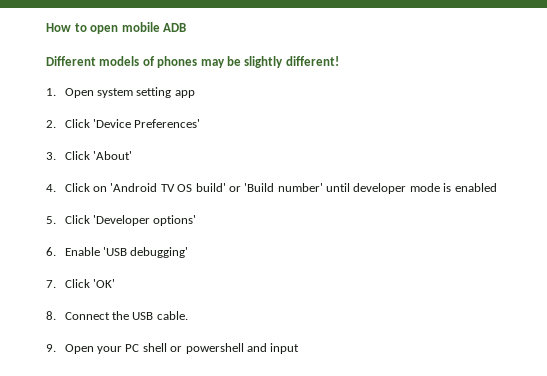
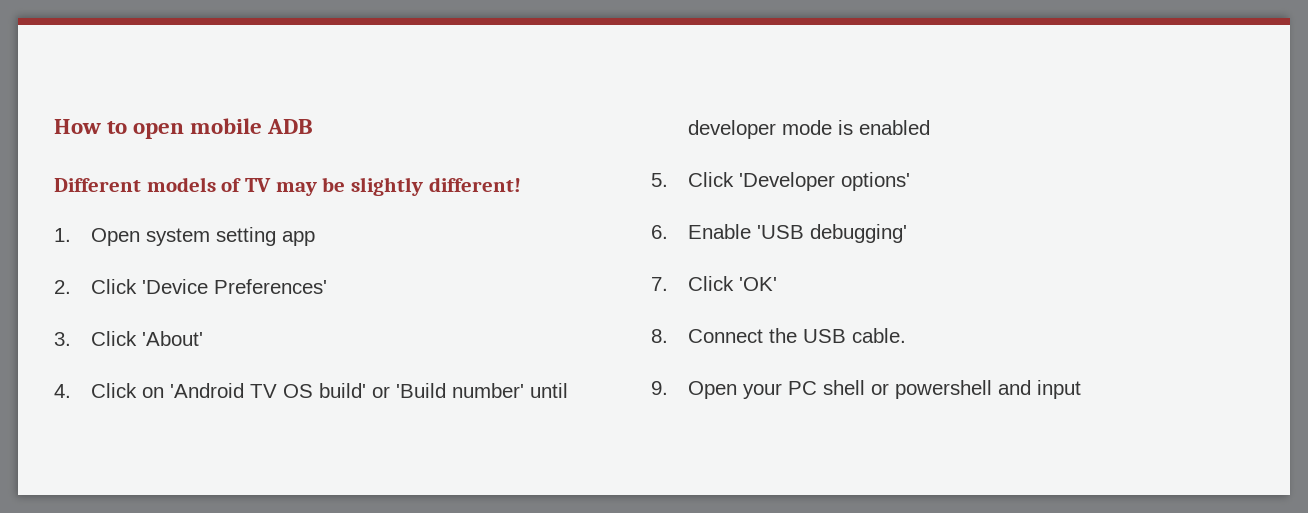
- Different models of phones may be slightly different!
+ Different models of TV may be slightly different!

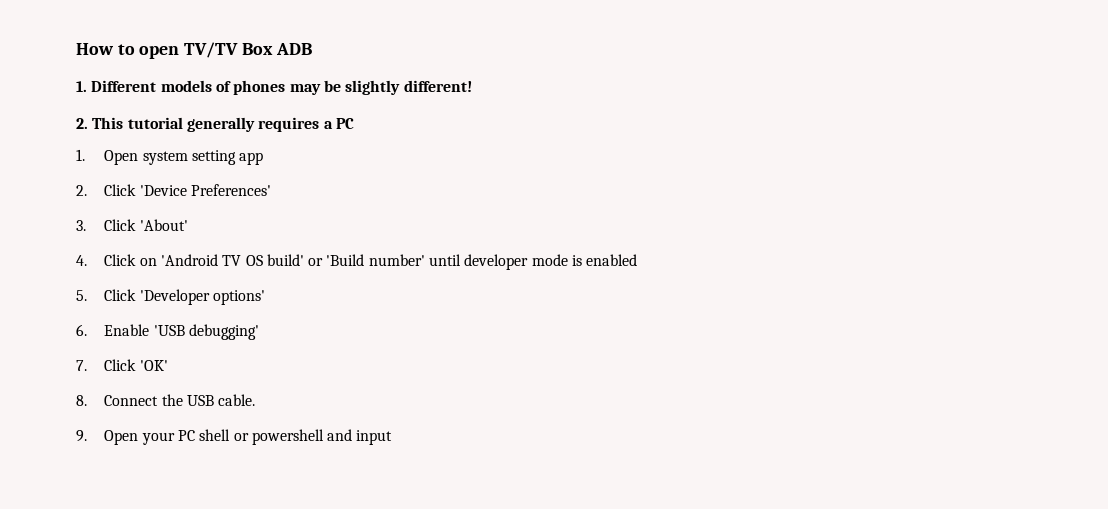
- How to open mobile ADB
+ How to open TV/TV Box ADB
- Different models of TV may be slightly different!
+ 1. Different models of phones may be slightly different!
+ 2. This tutorial generally requires a PC

